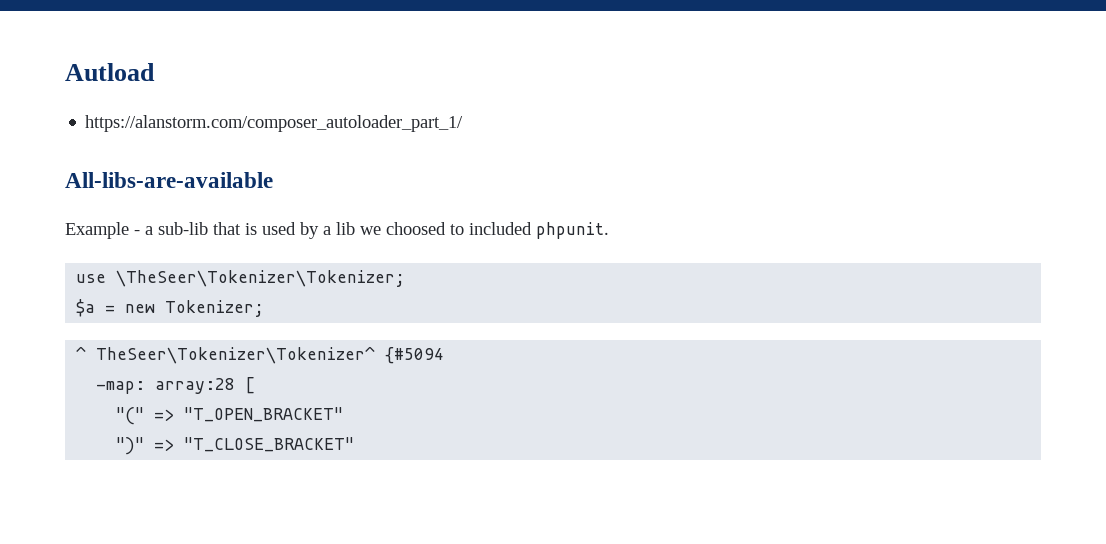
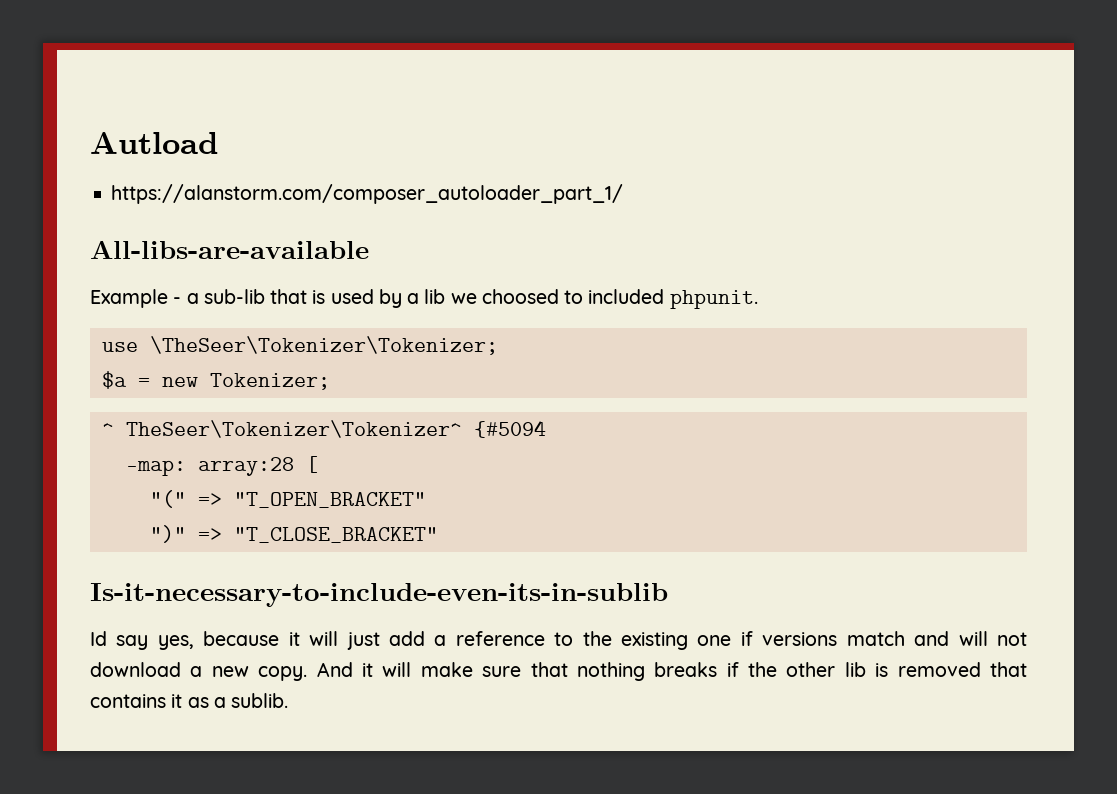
+ Is-it-necessary-to-include-even-its-in-sublib
+ Id say yes, because it will just add a reference to the existing one if versions match and will not download a new copy. And it will make sure that nothing breaks if the other lib is removed that contains it as a sublib.

